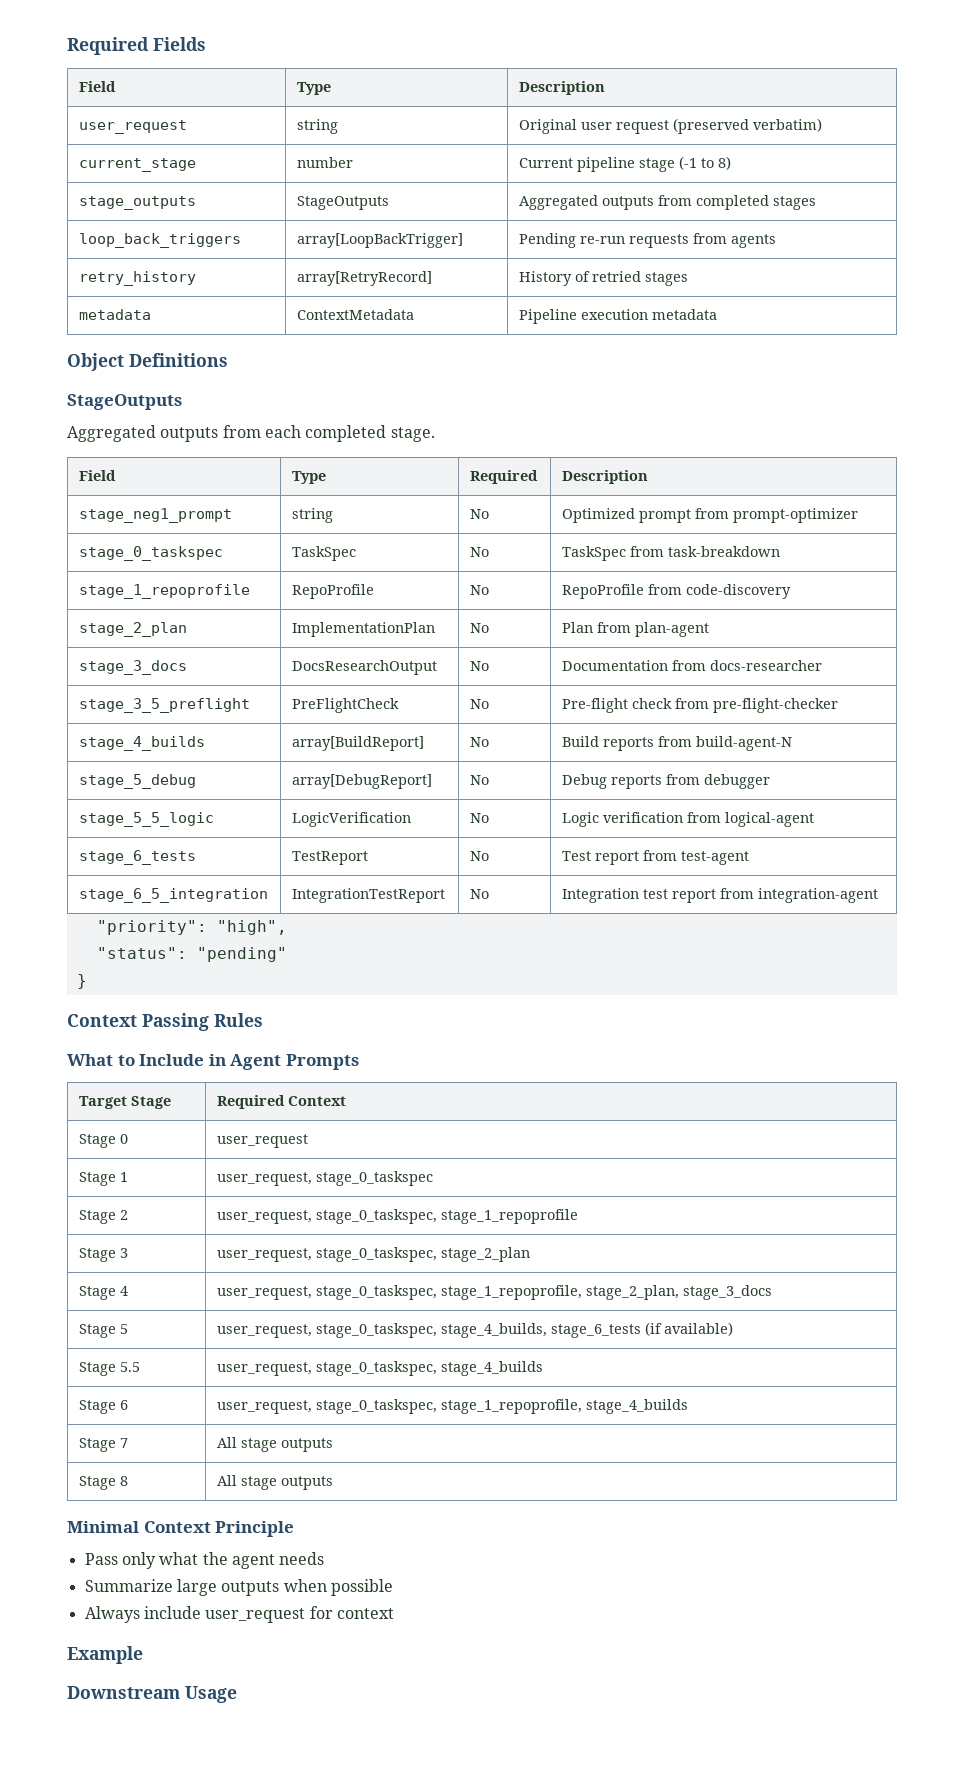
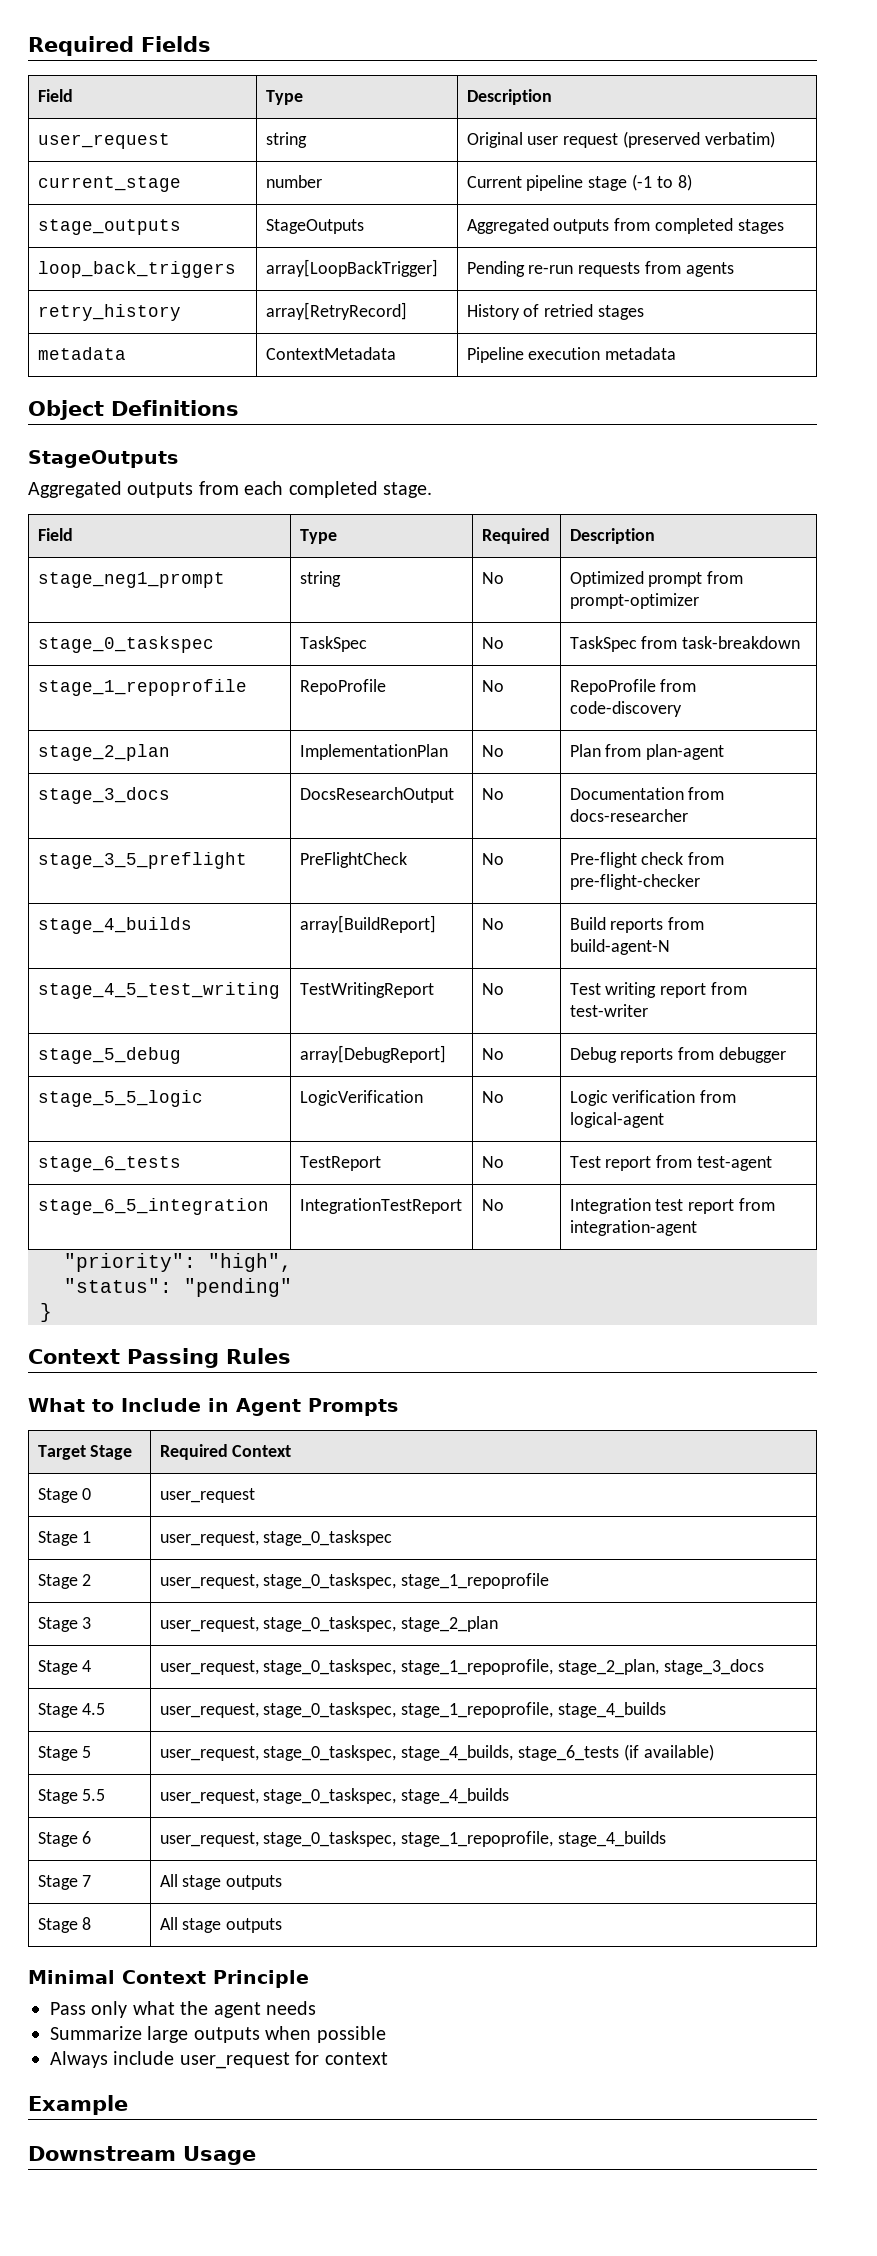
+ stage_4_5_test_writing | TestWritingReport | No | Test writing report from test-writer
+ Stage 4.5 | user_request, stage_0_taskspec, stage_1_repoprofile, stage_4_builds

